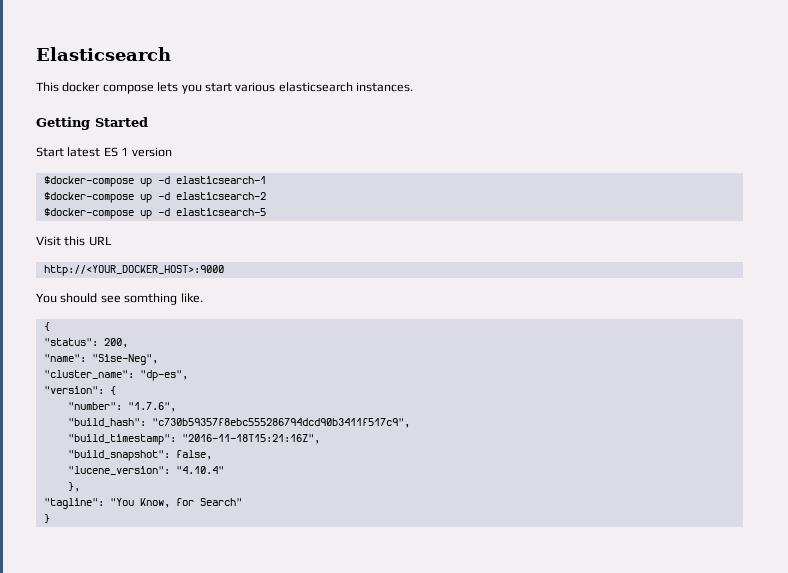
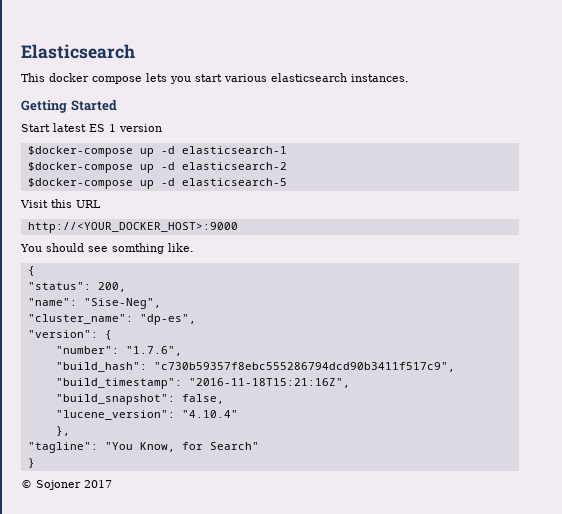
+ © Sojoner 2017

